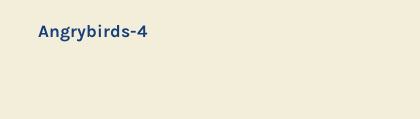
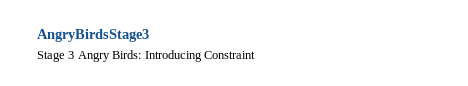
- Angrybirds-4
+ AngryBirdsStage3
+ Stage 3 Angry Birds: Introducing Constraint

